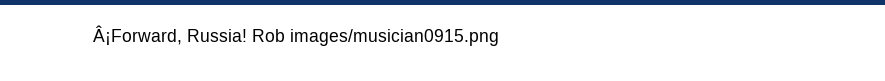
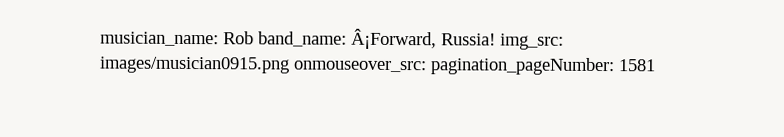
- Â¡Forward, Russia! Rob images/musician0915.png
+ musician_name: Rob band_name: Â¡Forward, Russia! img_src: images/musician0915.png onmouseover_src: pagination_pageNumber: 1581

